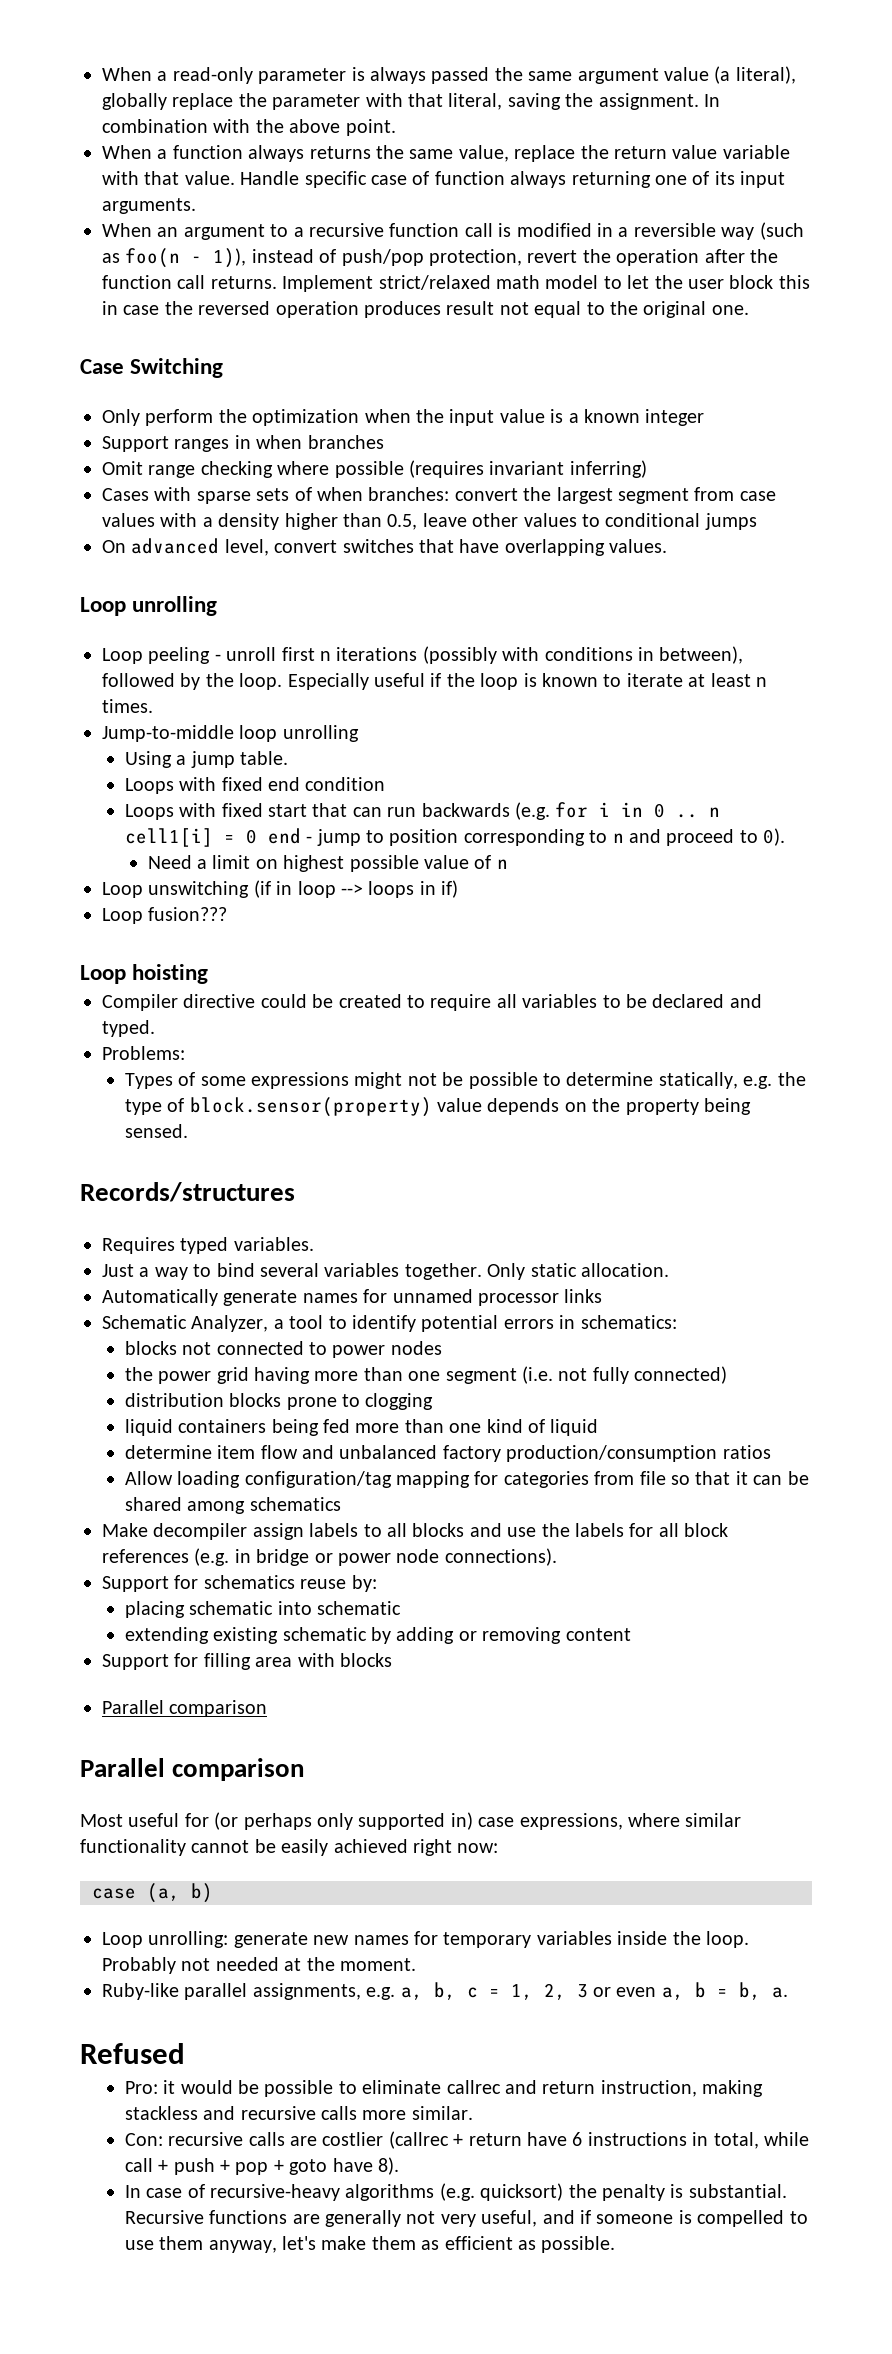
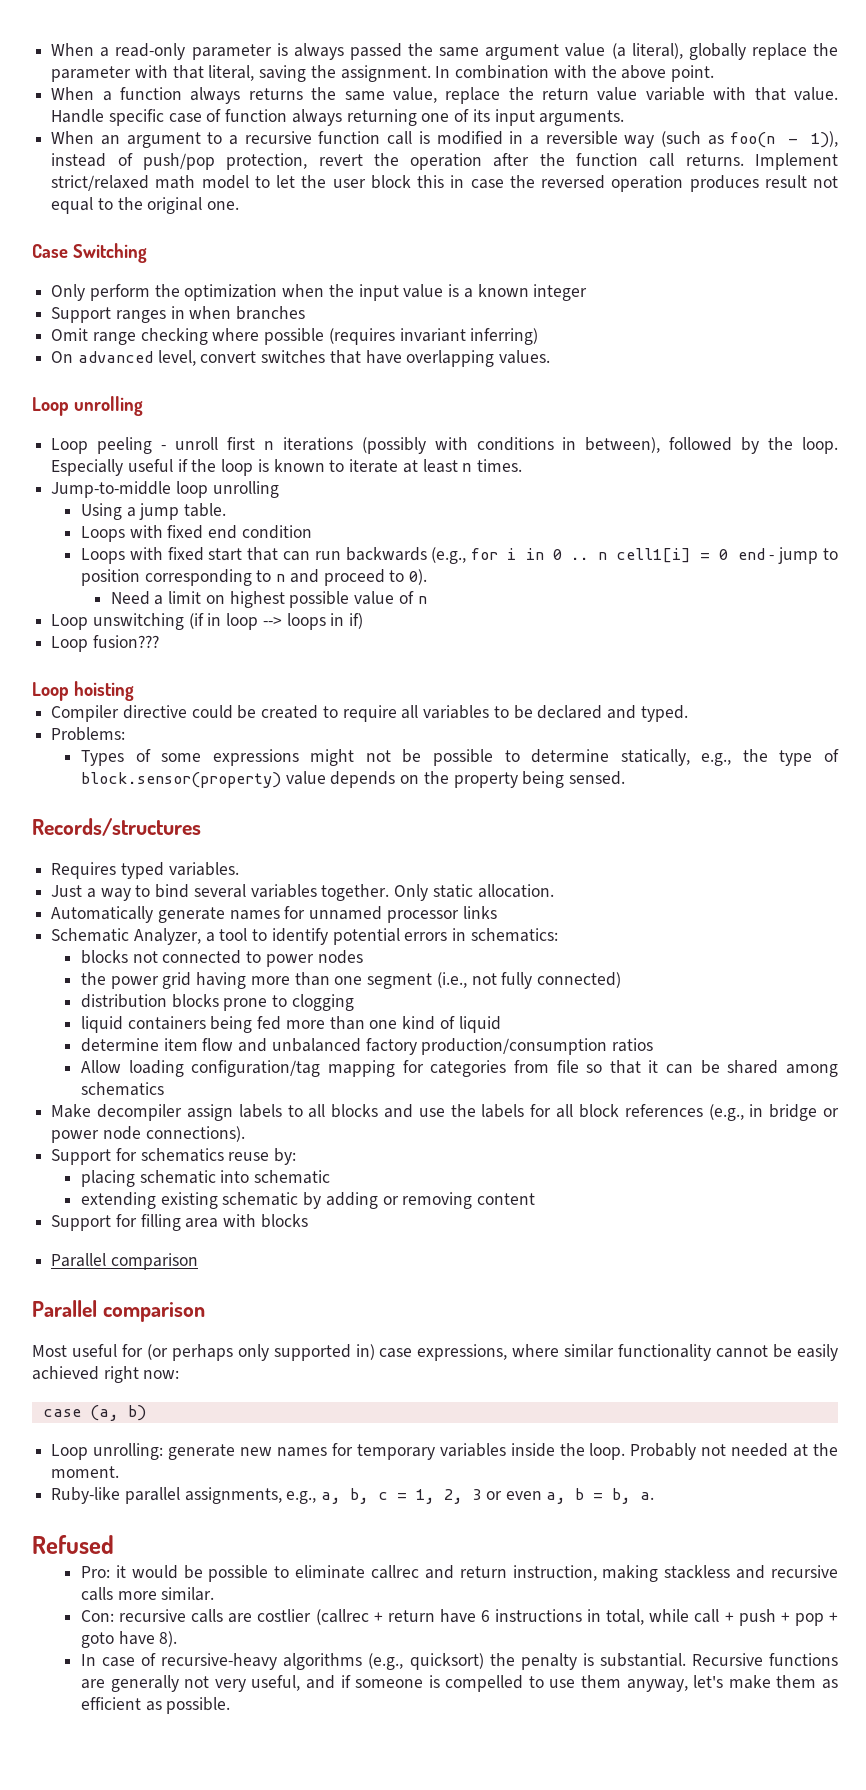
- Cases with sparse sets of when branches: convert the largest segment from case values with a density higher than 0.5, leave other values to conditional jumps
- Loops with fixed start that can run backwards (e.g. for i in 0 .. n cell1[i] = 0 end - jump to position corresponding to n and proceed to 0).
+ Loops with fixed start that can run backwards (e.g., for i in 0 .. n cell1[i] = 0 end - jump to position corresponding to n and proceed to 0).
- Types of some expressions might not be possible to determine statically, e.g. the type of block.sensor(property) value depends on the property being sensed.
+ Types of some expressions might not be possible to determine statically, e.g., the type of block.sensor(property) value depends on the property being sensed.
- the power grid having more than one segment (i.e. not fully connected)
+ the power grid having more than one segment (i.e., not fully connected)
- Make decompiler assign labels to all blocks and use the labels for all block references (e.g. in bridge or power node connections).
+ Make decompiler assign labels to all blocks and use the labels for all block references (e.g., in bridge or power node connections).
- Ruby-like parallel assignments, e.g. a, b, c = 1, 2, 3 or even a, b = b, a.
+ Ruby-like parallel assignments, e.g., a, b, c = 1, 2, 3 or even a, b = b, a.
- In case of recursive-heavy algorithms (e.g. quicksort) the penalty is substantial.
+ In case of recursive-heavy algorithms (e.g., quicksort) the penalty is substantial.

